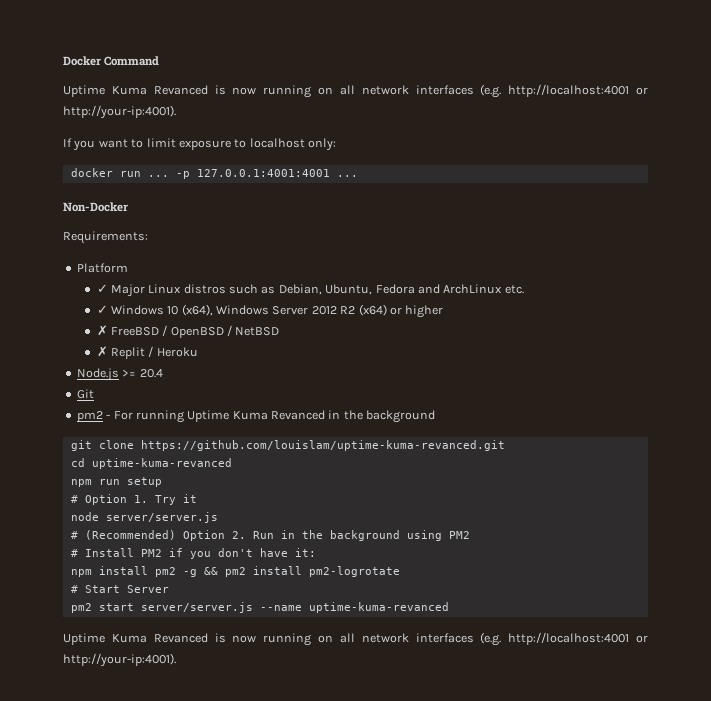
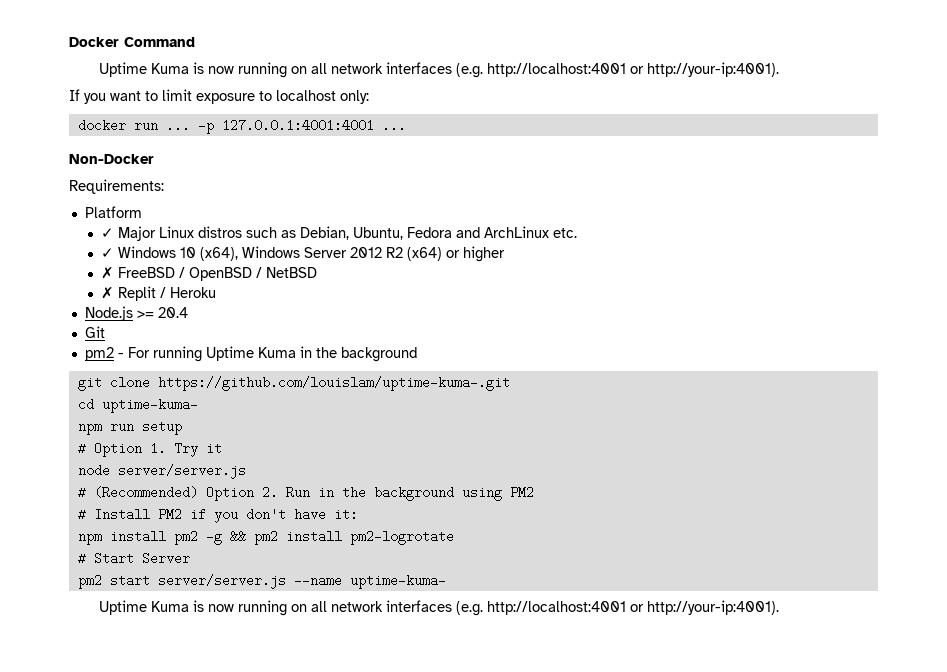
  Docker Command
- Uptime Kuma Revanced is now running on all network interfaces (e.g. http://localhost:4001 or http://your-ip:4001).
+ Uptime Kuma is now running on all network interfaces (e.g. http://localhost:4001 or http://your-ip:4001).
- pm2 - For running Uptime Kuma Revanced in the background
+ pm2 - For running Uptime Kuma in the background
- git clone https://github.com/louislam/uptime-kuma-revanced.git
+ git clone https://github.com/louislam/uptime-kuma-.git
- cd uptime-kuma-revanced
+ cd uptime-kuma-
- pm2 start server/server.js --name uptime-kuma-revanced
- Uptime Kuma Revanced is now running on all network interfaces (e.g. http://localhost:4001 or http://your-ip:4001).
+ pm2 start server/server.js --name uptime-kuma-
+ Uptime Kuma is now running on all network interfaces (e.g. http://localhost:4001 or http://your-ip:4001).

